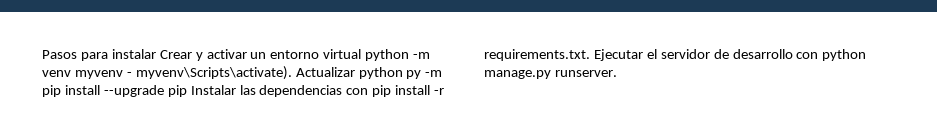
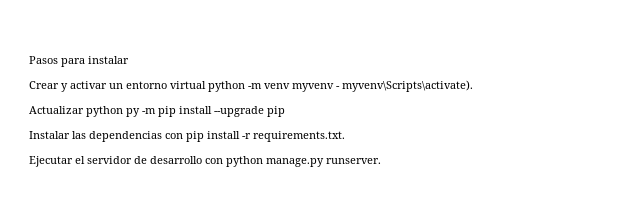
- Pasos para instalar Crear y activar un entorno virtual python -m venv myvenv - myvenv\Scripts\activate). Actualizar python py -m pip install --upgrade pip Instalar las dependencias con pip install -r requirements.txt. Ejecutar el servidor de desarrollo con python manage.py runserver.
+ Pasos para instalar
+ Crear y activar un entorno virtual python -m venv myvenv - myvenv\Scripts\activate).
+ Actualizar python py -m pip install --upgrade pip
+ Instalar las dependencias con pip install -r requirements.txt.
+ Ejecutar el servidor de desarrollo con python manage.py runserver.

